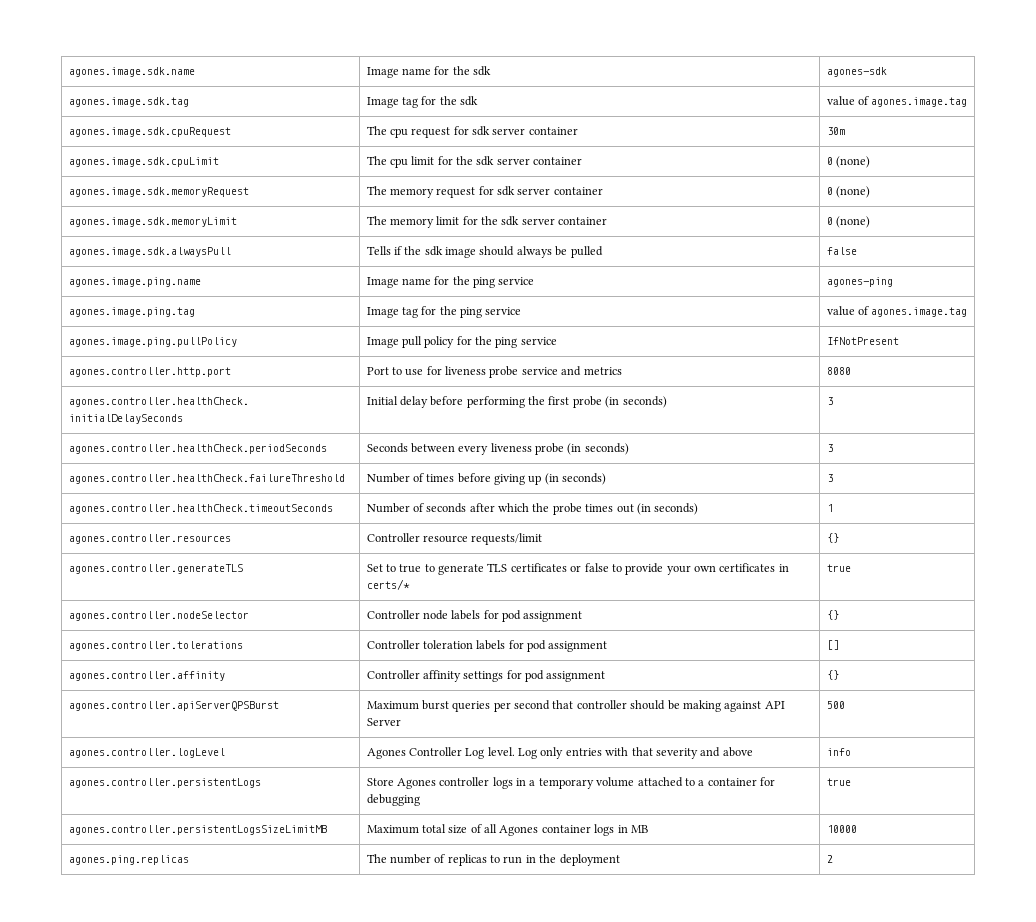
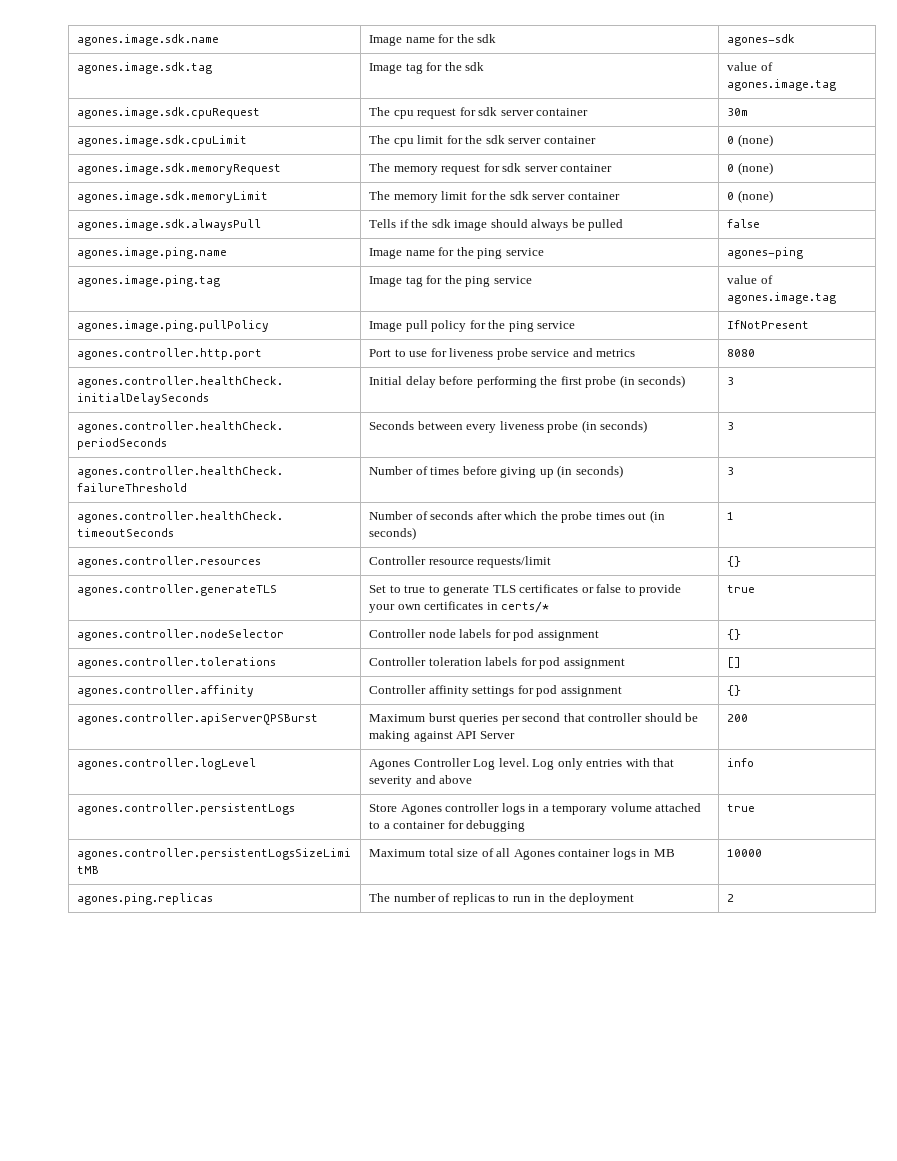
- agones.controller.apiServerQPSBurst | Maximum burst queries per second that controller should be making against API Server | 500
+ agones.controller.apiServerQPSBurst | Maximum burst queries per second that controller should be making against API Server | 200

